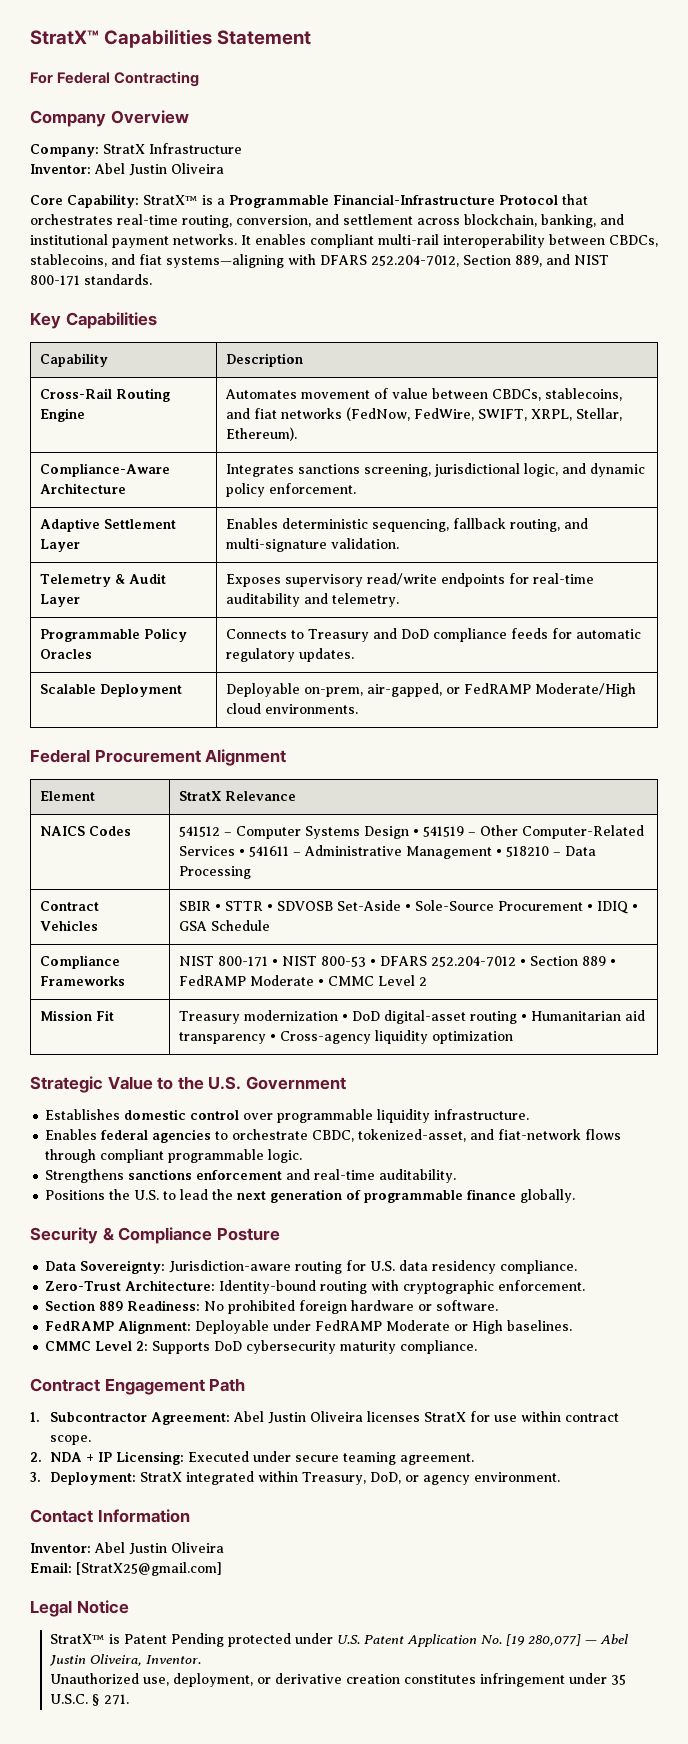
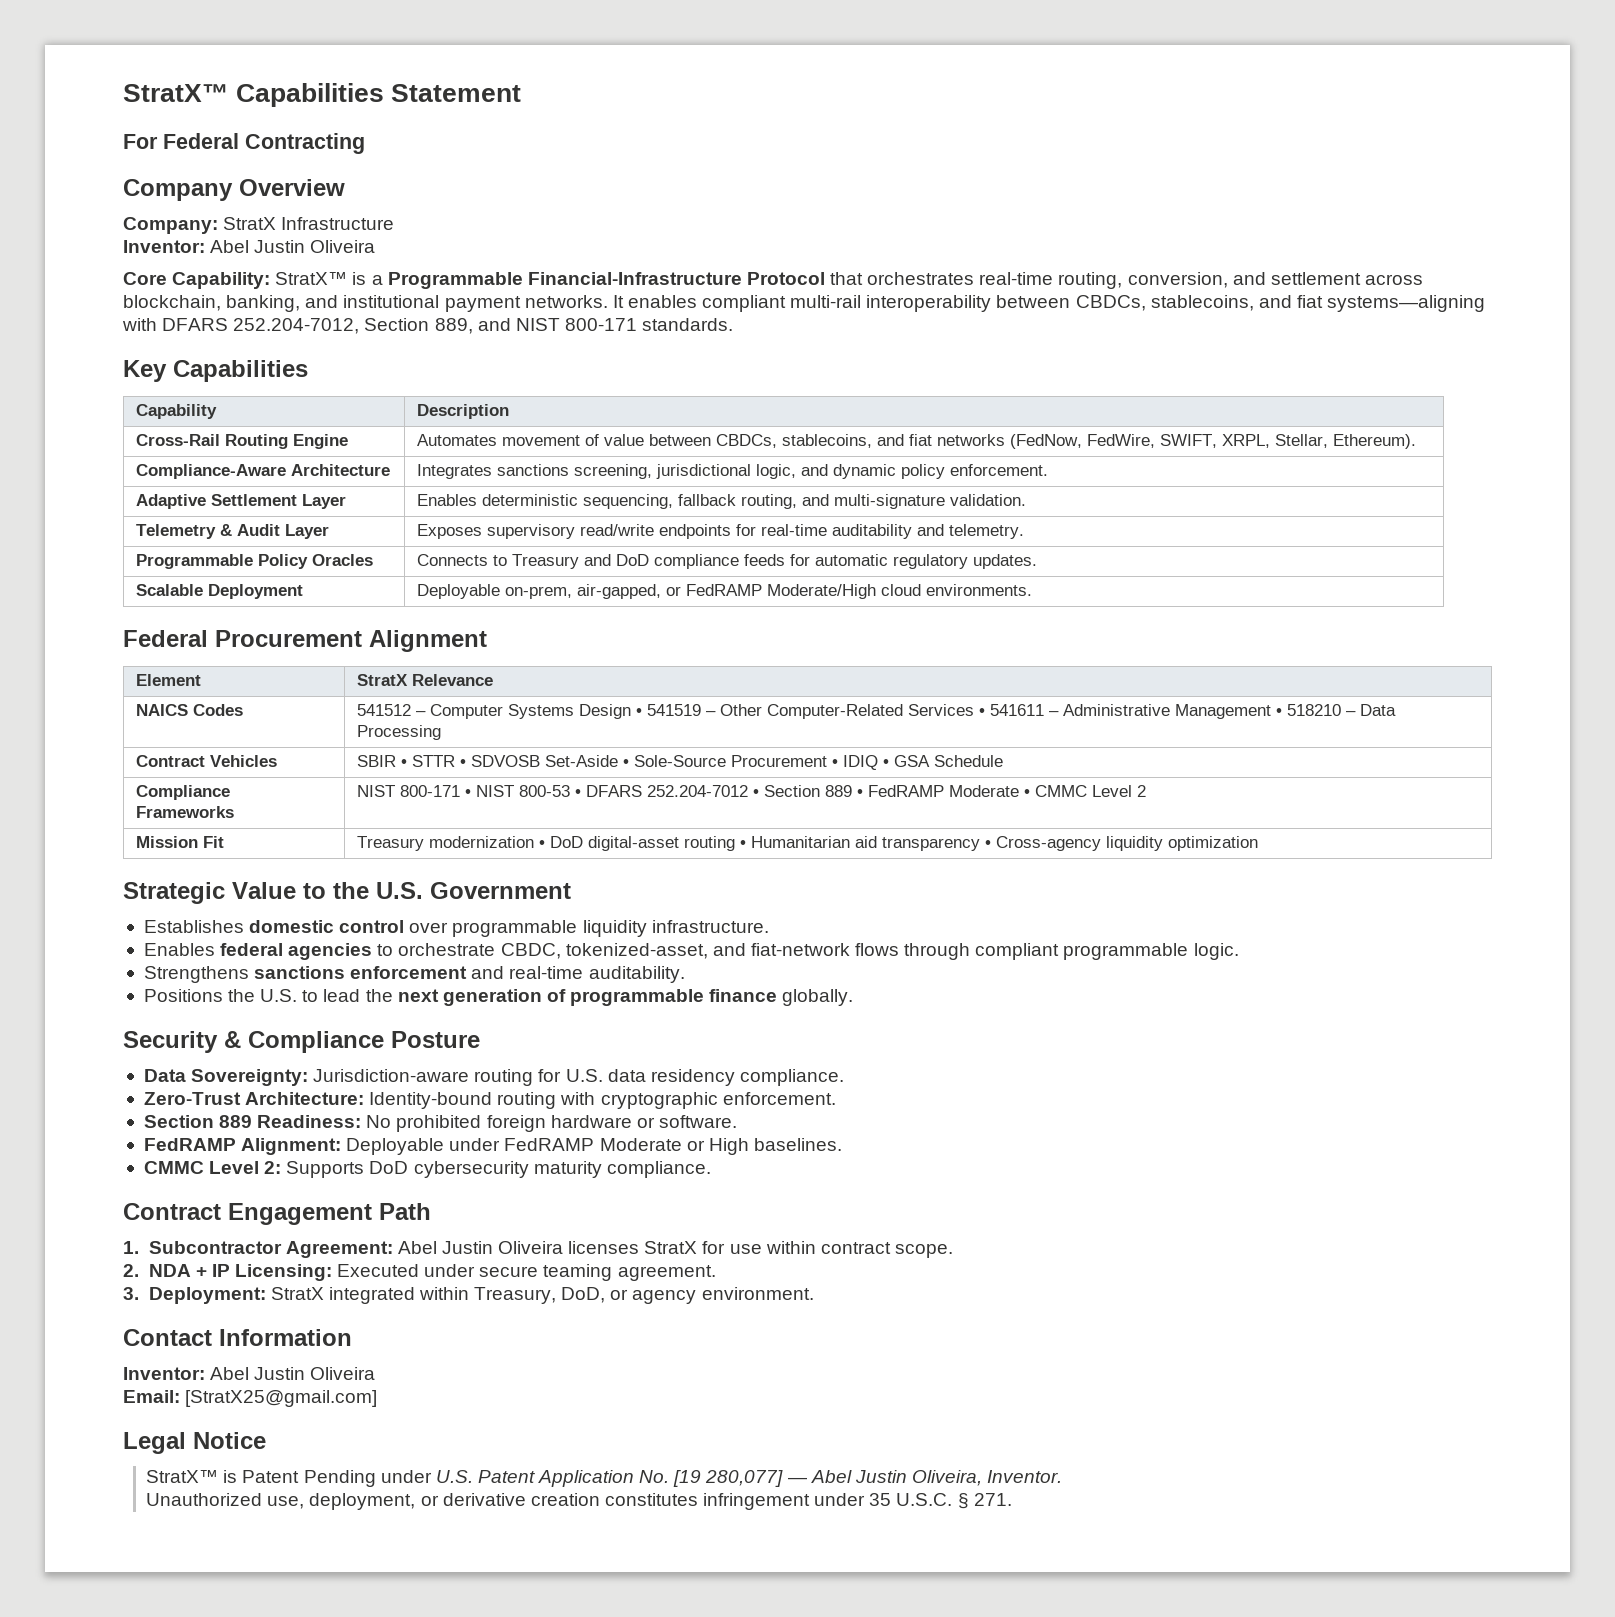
- StratX™ is Patent Pending protected under U.S. Patent Application No. [19 280,077] — Abel Justin Oliveira, Inventor.
+ StratX™ is Patent Pending under U.S. Patent Application No. [19 280,077] — Abel Justin Oliveira, Inventor.

